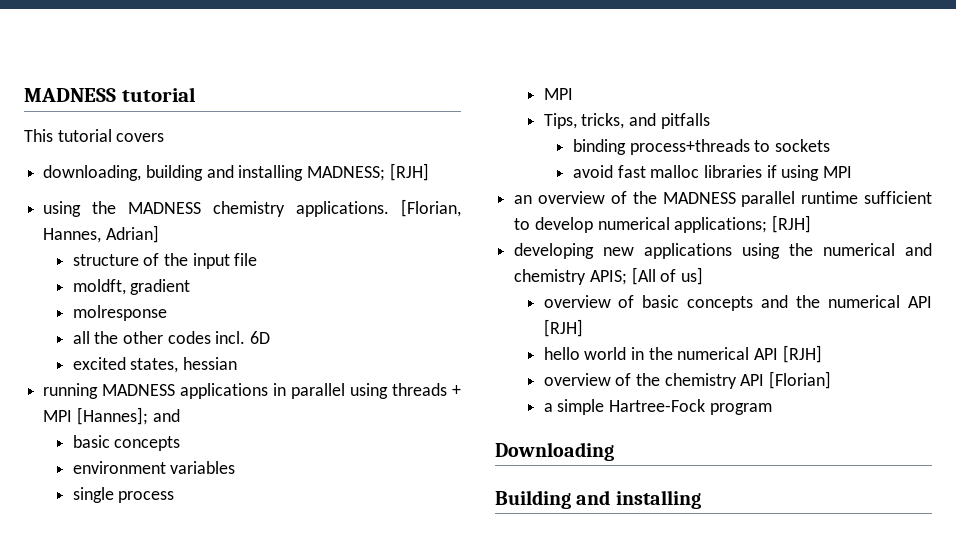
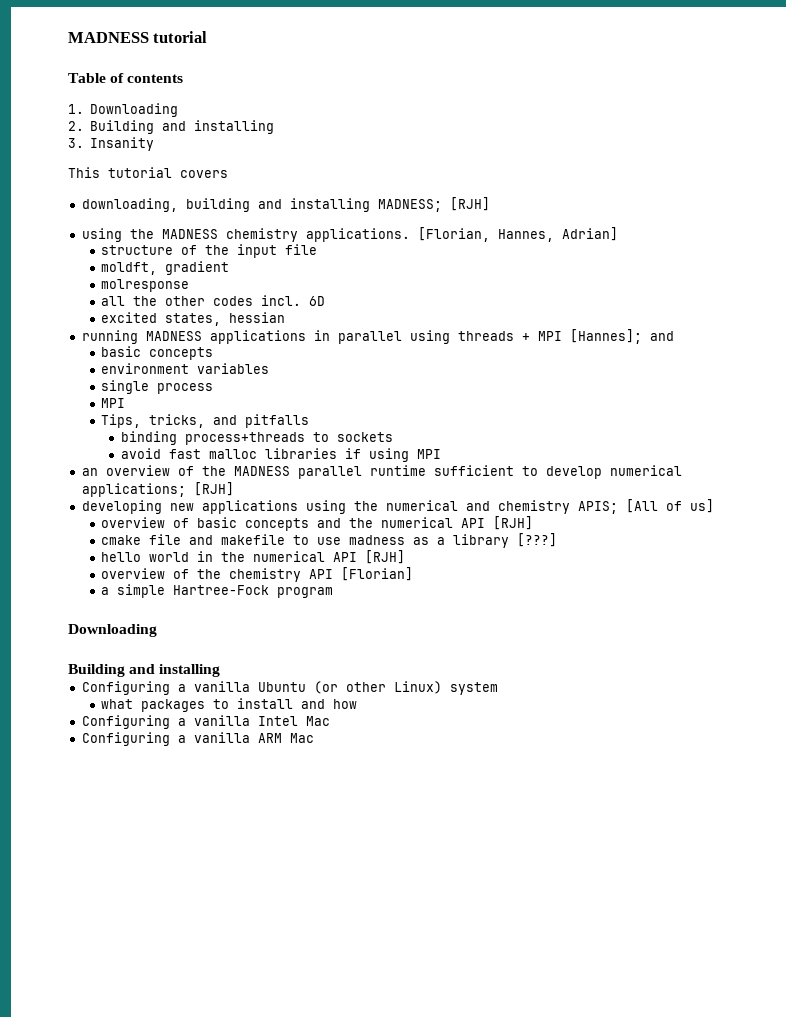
+ Table of contents
+ 1. Downloading
+ 2. Building and installing
+ 3. Insanity
+ cmake file and makefile to use madness as a library [???]
+ Configuring a vanilla Ubuntu (or other Linux) system
+ what packages to install and how
+ Configuring a vanilla Intel Mac
+ Configuring a vanilla ARM Mac

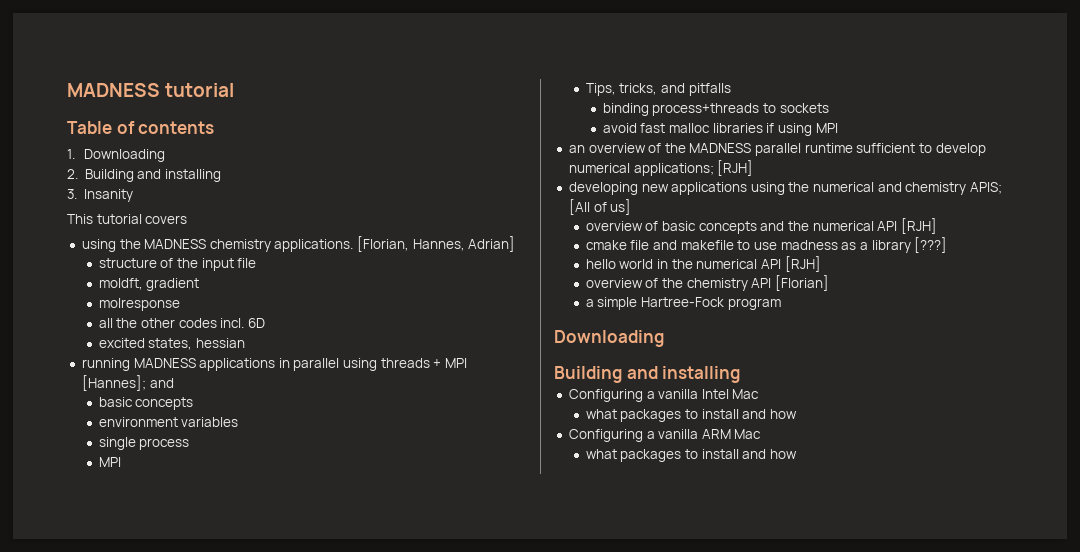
- downloading, building and installing MADNESS; [RJH]
- Configuring a vanilla Ubuntu (or other Linux) system
+ Configuring a vanilla Intel Mac
- Configuring a vanilla Intel Mac
  Configuring a vanilla ARM Mac
+ what packages to install and how

